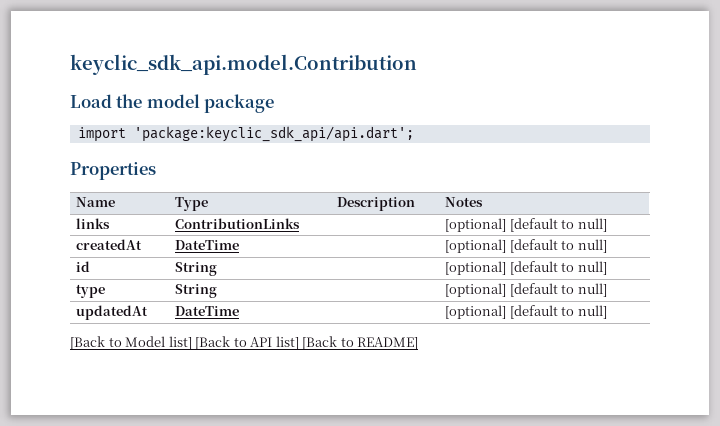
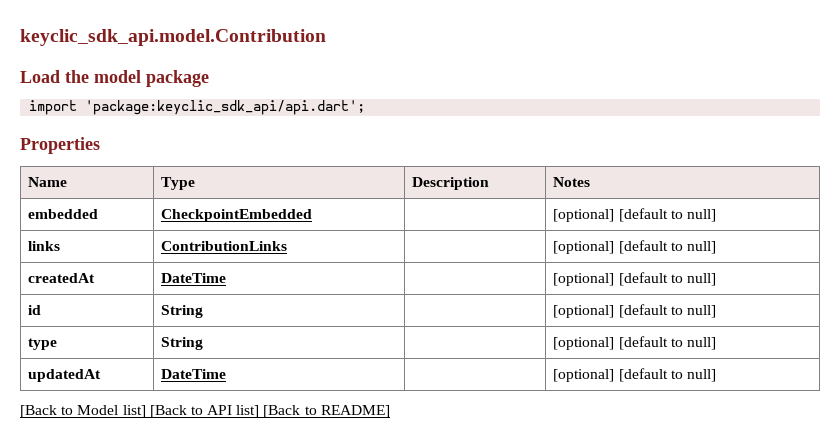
+ embedded | CheckpointEmbedded | | [optional] [default to null]

